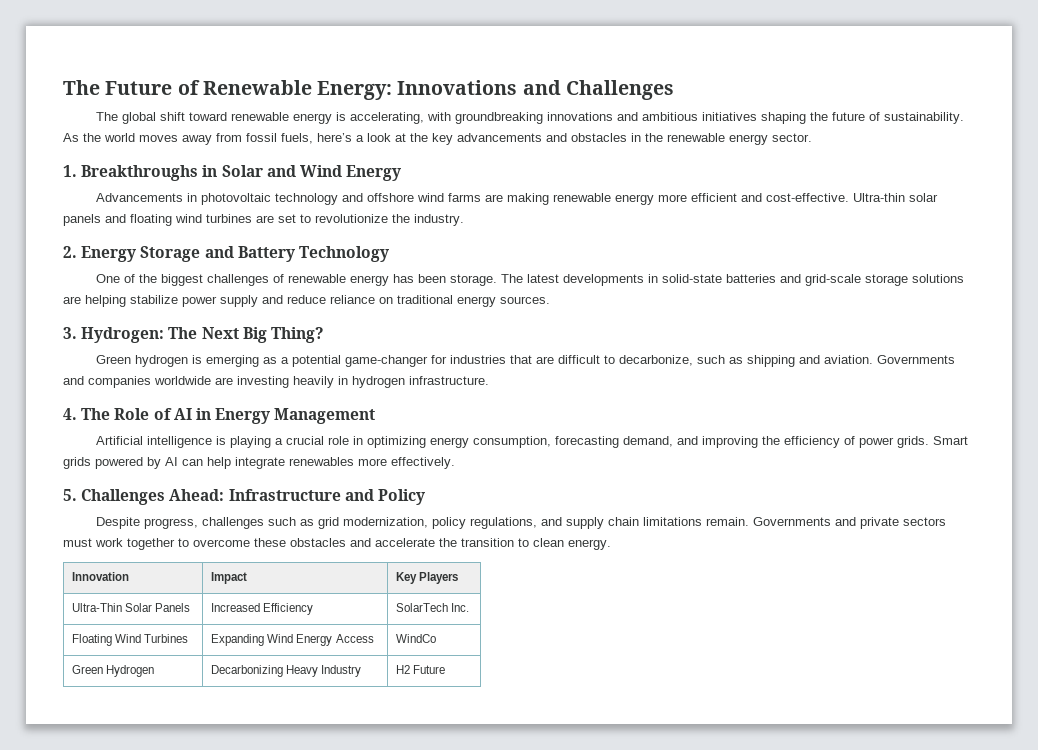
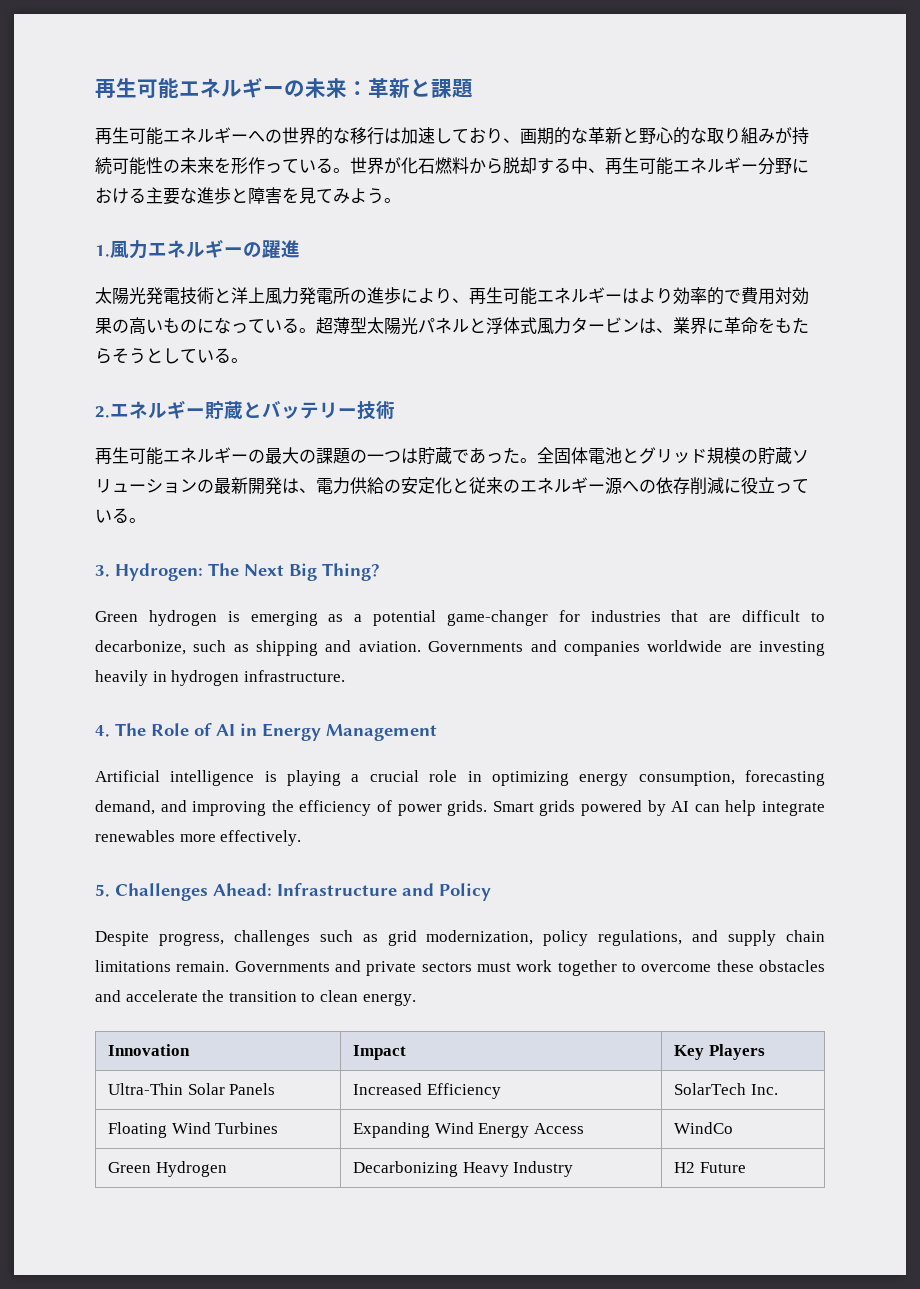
- The Future of Renewable Energy: Innovations and Challenges
- The global shift toward renewable energy is accelerating, with groundbreaking innovations and ambitious initiatives shaping the future of sustainability. As the world moves away from fossil fuels, here’s a look at the key advancements and obstacles in the renewable energy sector.
- 1. Breakthroughs in Solar and Wind Energy
- Advancements in photovoltaic technology and offshore wind farms are making renewable energy more efficient and cost-effective. Ultra-thin solar panels and floating wind turbines are set to revolutionize the industry.
- 2. Energy Storage and Battery Technology
- One of the biggest challenges of renewable energy has been storage. The latest developments in solid-state batteries and grid-scale storage solutions are helping stabilize power supply and reduce reliance on traditional energy sources.
+ 再生可能エネルギーの未来：革新と課題
+ 再生可能エネルギーへの世界的な移行は加速しており、画期的な革新と野心的な取り組みが持続可能性の未来を形作っている。世界が化石燃料から脱却する中、再生可能エネルギー分野における主要な進歩と障害を見てみよう。
+ 1.風力エネルギーの躍進
+ 太陽光発電技術と洋上風力発電所の進歩により、再生可能エネルギーはより効率的で費用対効果の高いものになっている。超薄型太陽光パネルと浮体式風力タービンは、業界に革命をもたらそうとしている。
+ 2.エネルギー貯蔵とバッテリー技術
+ 再生可能エネルギーの最大の課題の一つは貯蔵であった。全固体電池とグリッド規模の貯蔵ソリューションの最新開発は、電力供給の安定化と従来のエネルギー源への依存削減に役立っている。

